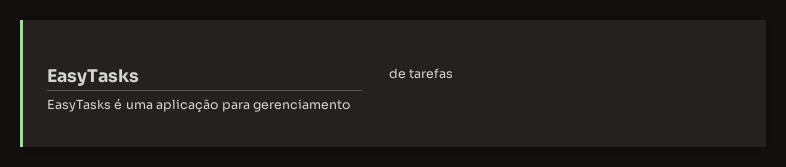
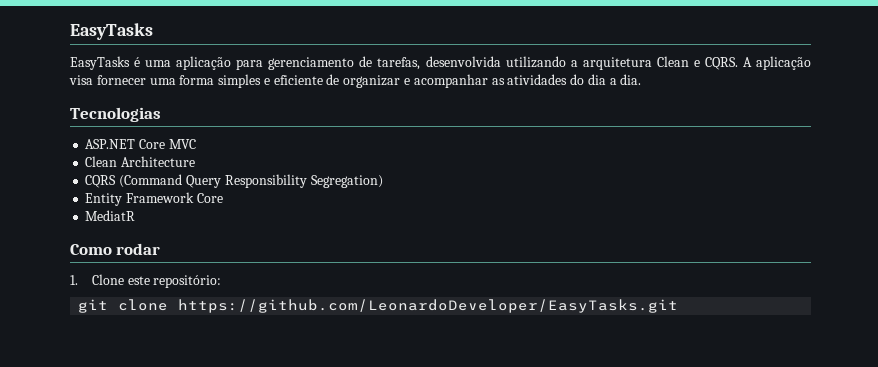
- EasyTasks é uma aplicação para gerenciamento de tarefas
+ EasyTasks é uma aplicação para gerenciamento de tarefas, desenvolvida utilizando a arquitetura Clean e CQRS. A aplicação visa fornecer uma forma simples e eficiente de organizar e acompanhar as atividades do dia a dia.
+ Tecnologias
+ ASP.NET Core MVC
+ Clean Architecture
+ CQRS (Command Query Responsibility Segregation)
+ Entity Framework Core
+ MediatR
+ Como rodar
+ 1. Clone este repositório:
+ git clone https://github.com/LeonardoDeveloper/EasyTasks.git

